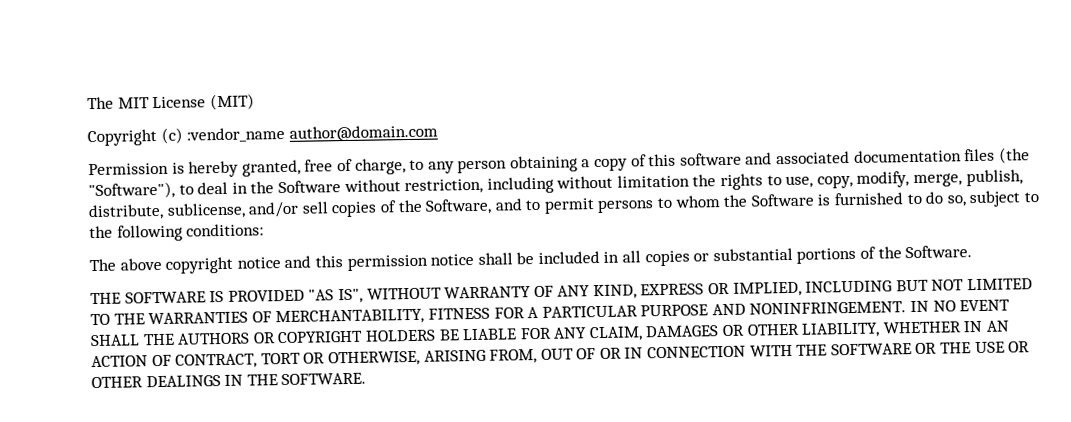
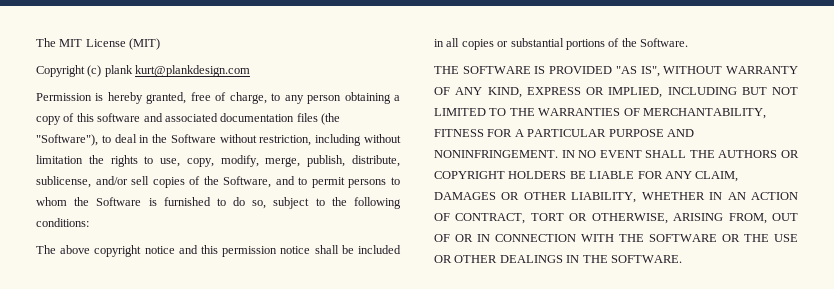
- Copyright (c) :vendor_name author@domain.com
+ Copyright (c) plank kurt@plankdesign.com

